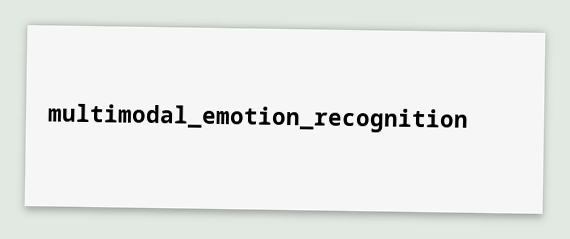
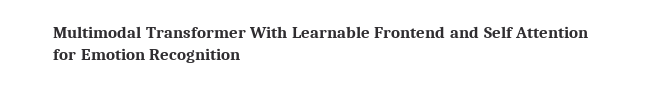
- multimodal_emotion_recognition
+ Multimodal Transformer With Learnable Frontend and Self Attention for Emotion Recognition

